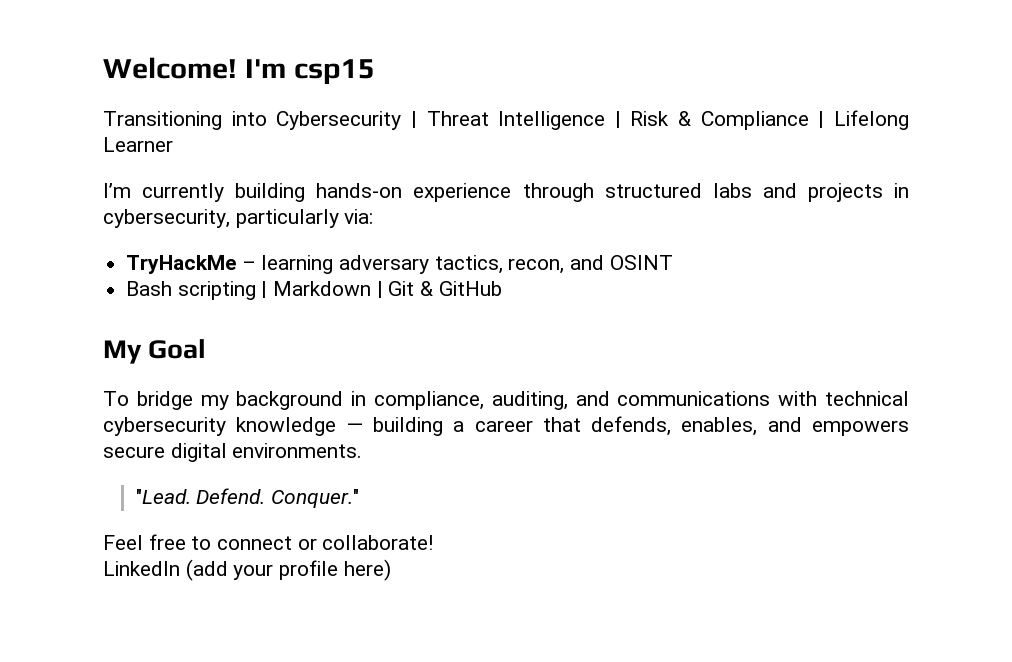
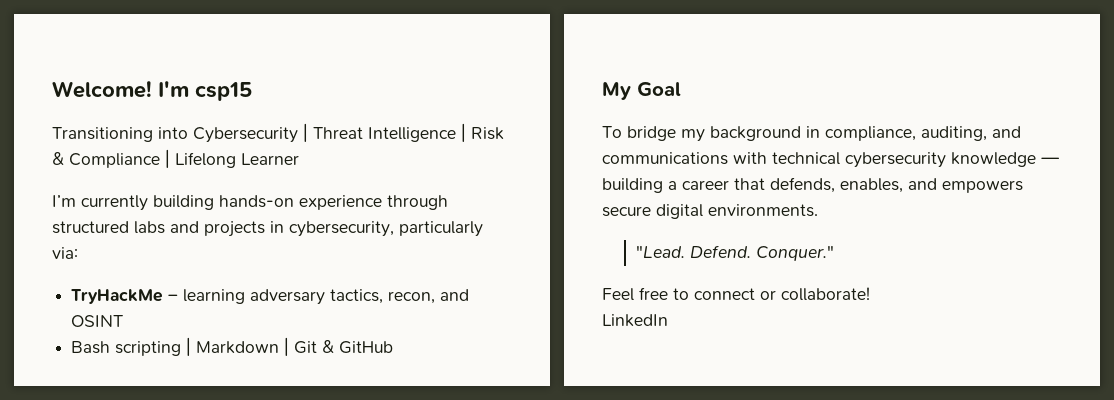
- LinkedIn (add your profile here)
+ LinkedIn

